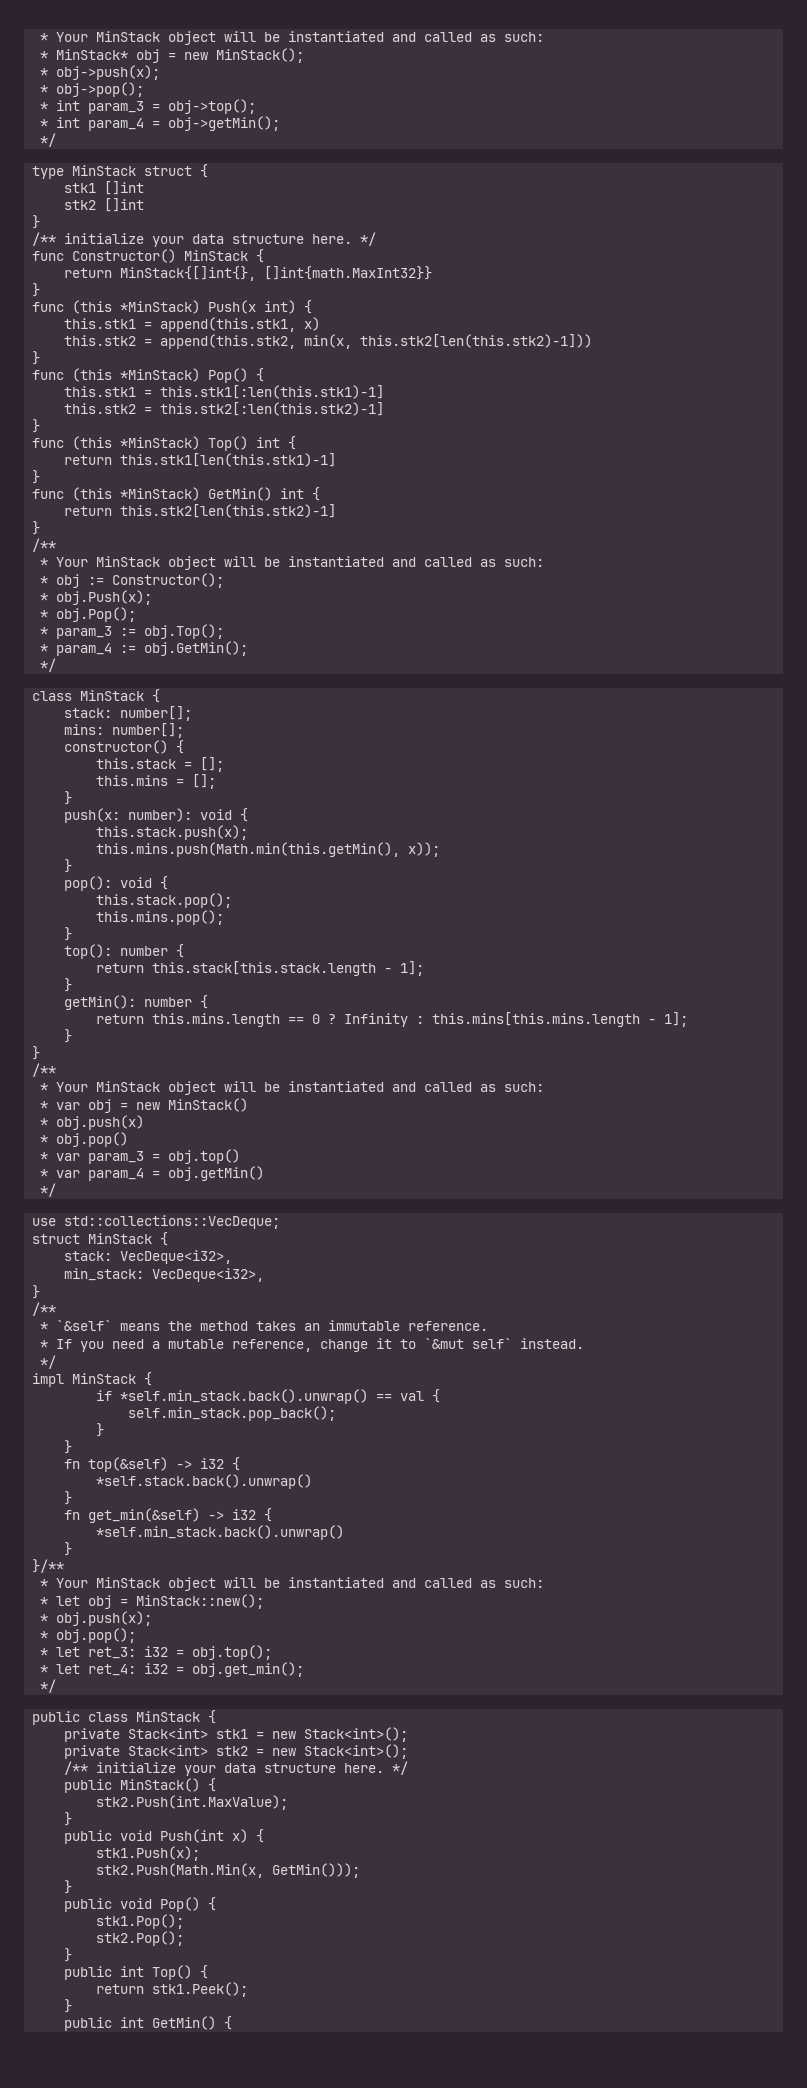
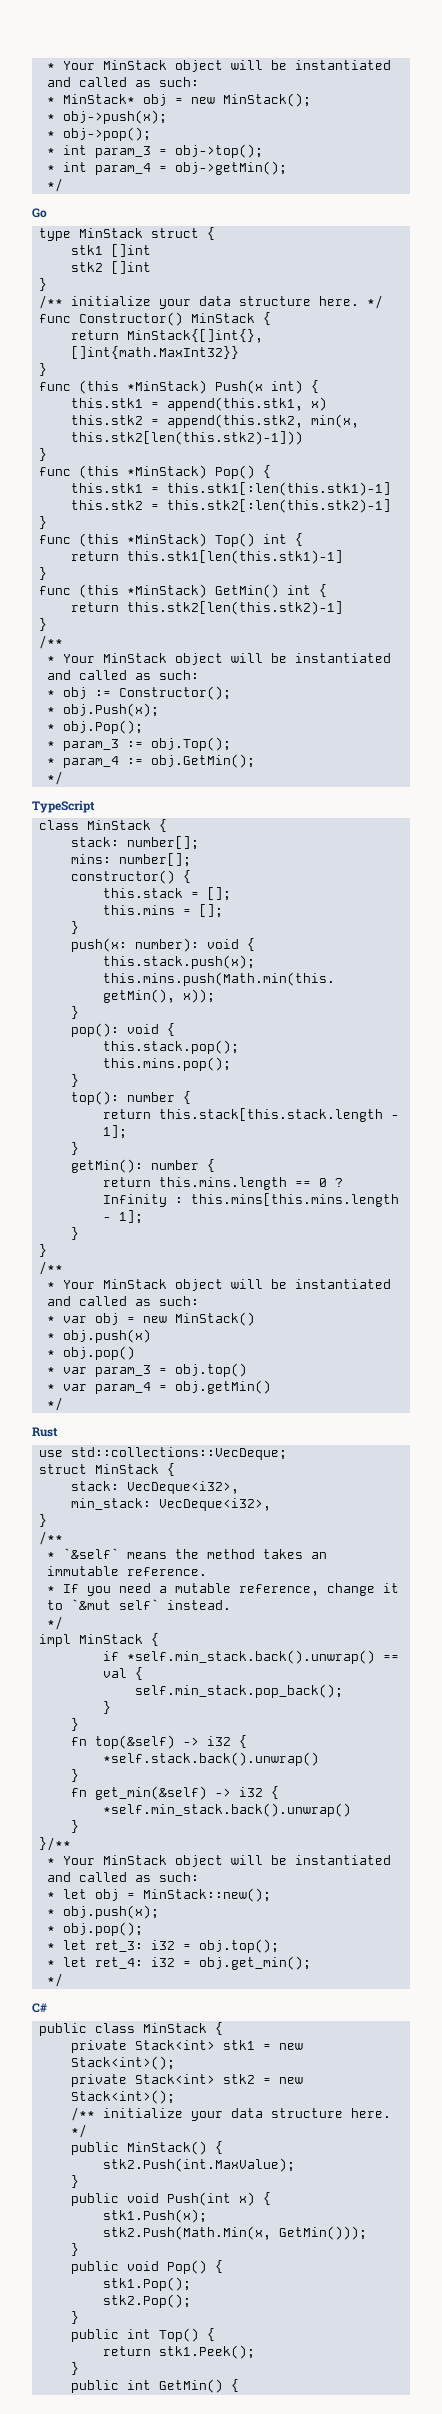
+ Go
+ TypeScript
+ Rust
+ C#

